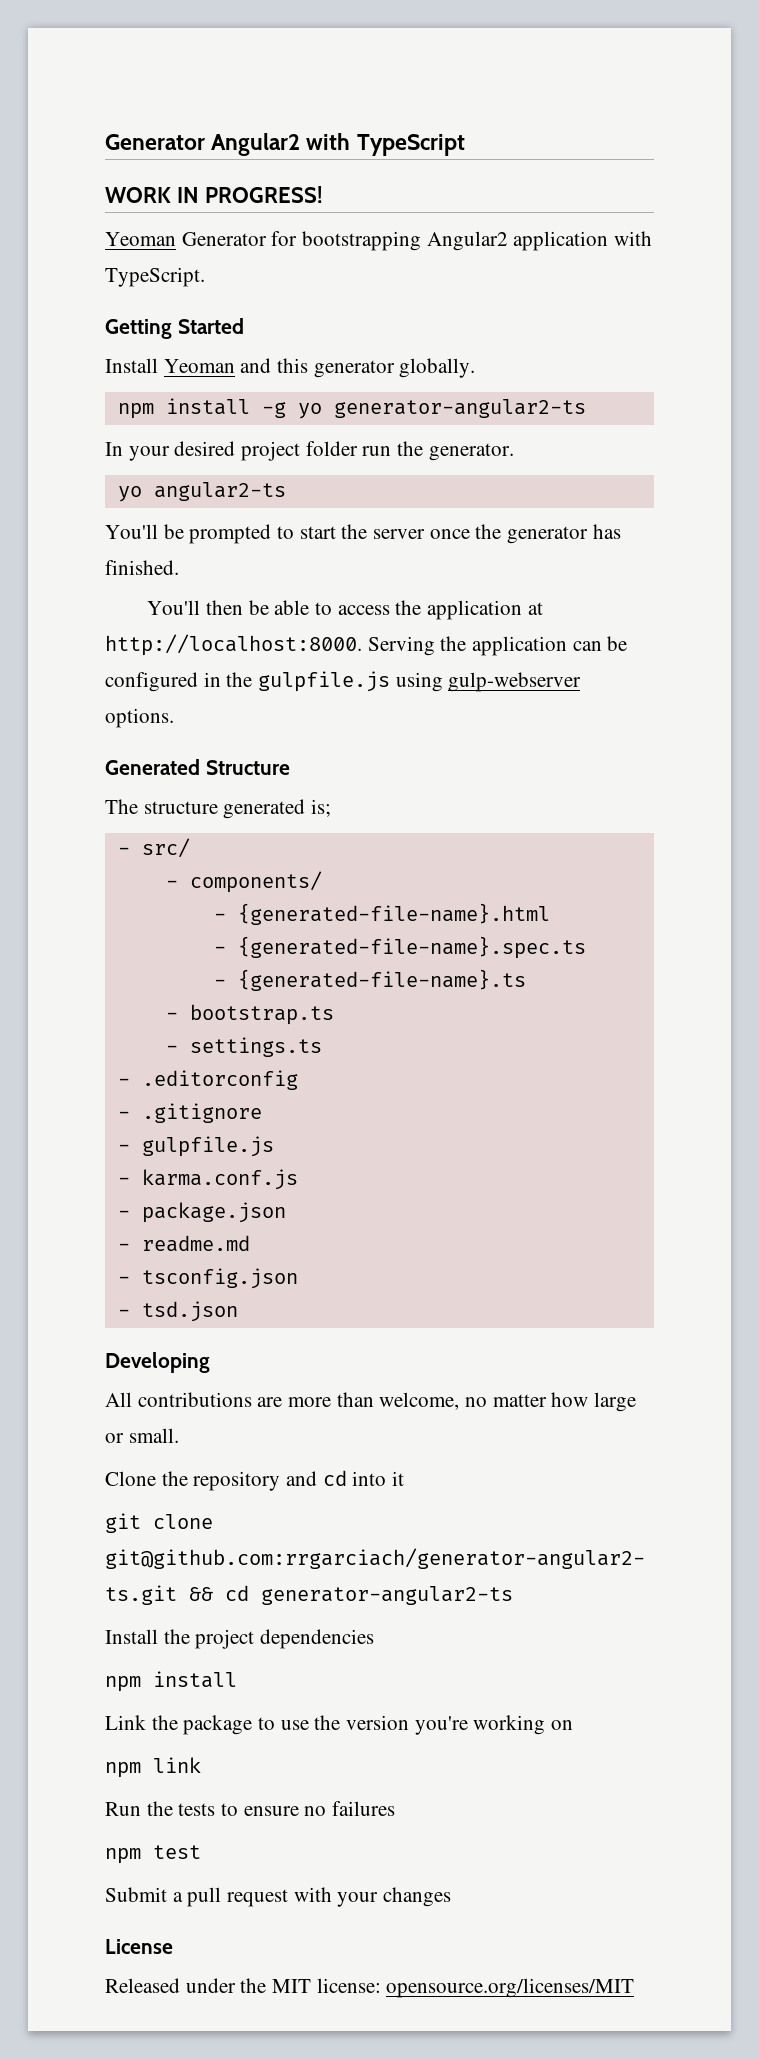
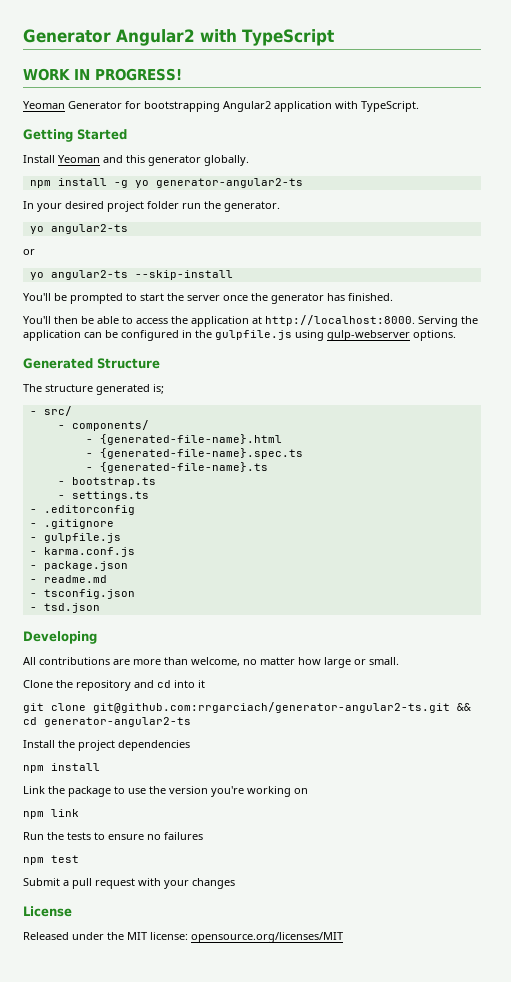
  In your desired project folder run the generator.
  yo angular2-ts
+ or
+ yo angular2-ts --skip-install

